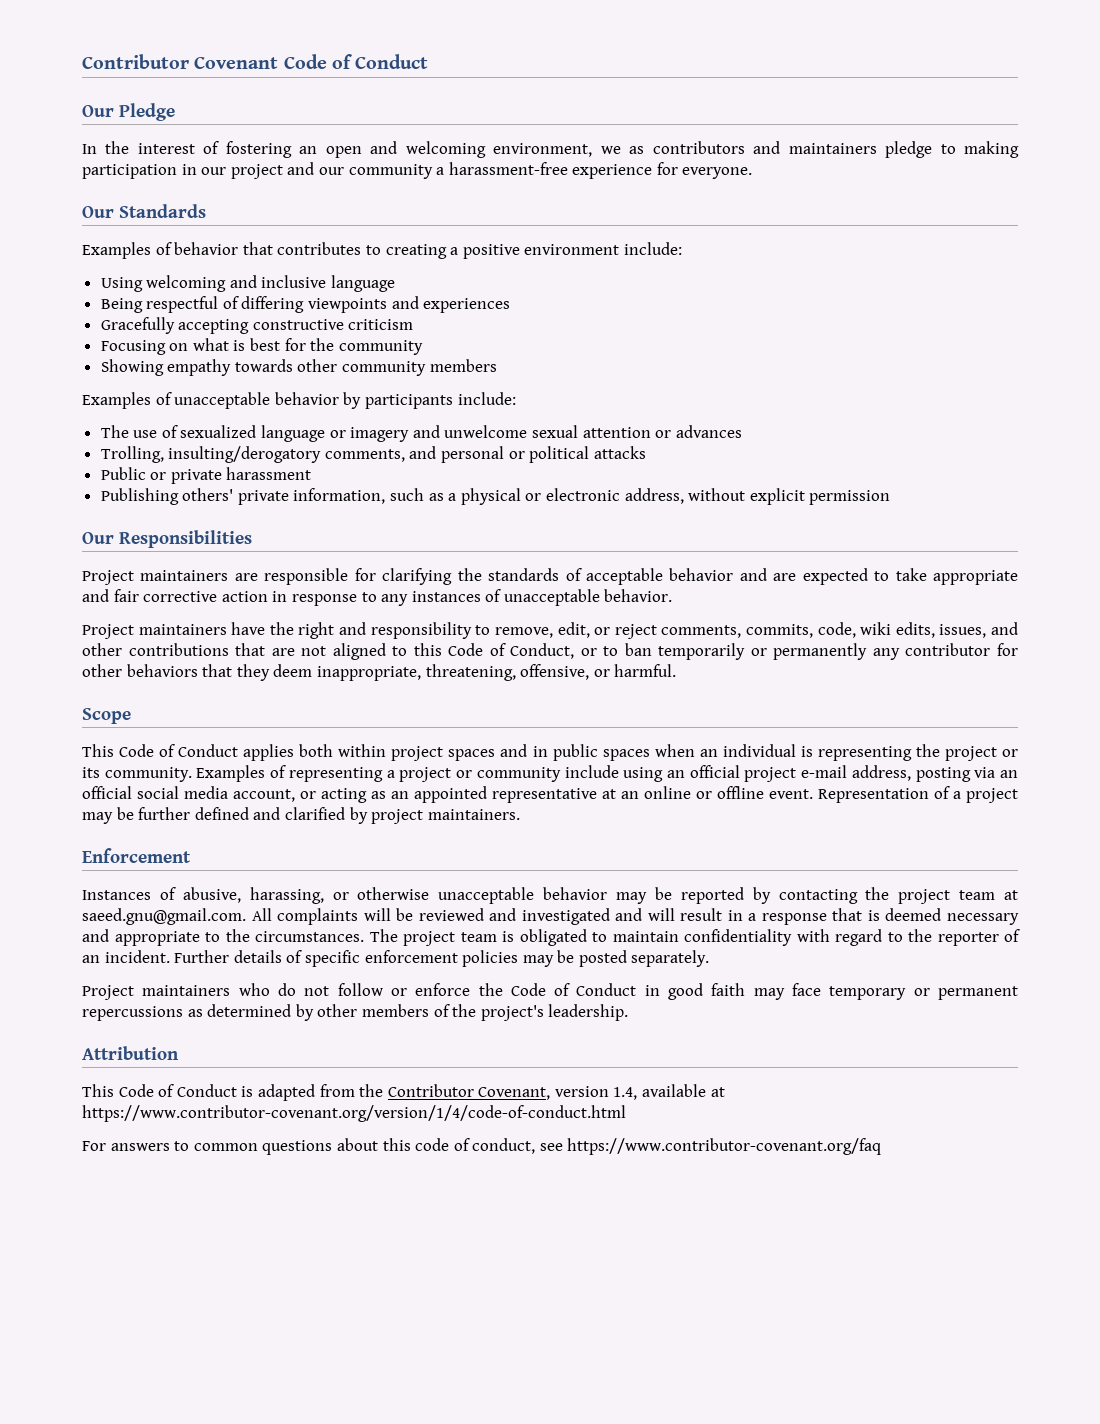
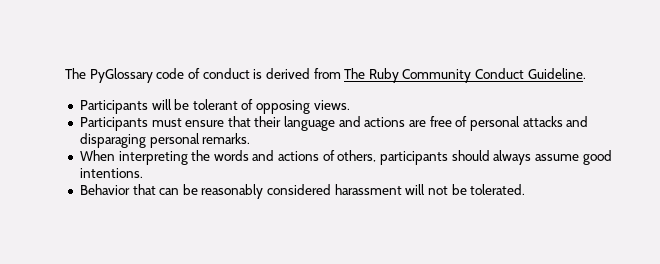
- Contributor Covenant Code of Conduct
- Our Pledge
- In the interest of fostering an open and welcoming environment, we as contributors and maintainers pledge to making participation in our project and our community a harassment-free experience for everyone.
- Our Standards
- Examples of behavior that contributes to creating a positive environment include:
- Using welcoming and inclusive language
- Being respectful of differing viewpoints and experiences
- Gracefully accepting constructive criticism
- Focusing on what is best for the community
- Showing empathy towards other community members
- Examples of unacceptable behavior by participants include:
- The use of sexualized language or imagery and unwelcome sexual attention or advances
- Trolling, insulting/derogatory comments, and personal or political attacks
- Public or private harassment
- Publishing others' private information, such as a physical or electronic address, without explicit permission
- Our Responsibilities
- Project maintainers are responsible for clarifying the standards of acceptable behavior and are expected to take appropriate and fair corrective action in response to any instances of unacceptable behavior.
- Project maintainers have the right and responsibility to remove, edit, or reject comments, commits, code, wiki edits, issues, and other contributions that are not aligned to this Code of Conduct, or to ban temporarily or permanently any contributor for other behaviors that they deem inappropriate, threatening, offensive, or harmful.
- Scope
- This Code of Conduct applies both within project spaces and in public spaces when an individual is representing the project or its community. Examples of representing a project or community include using an official project e-mail address, posting via an official social media account, or acting as an appointed representative at an online or offline event. Representation of a project may be further defined and clarified by project maintainers.
- Enforcement
- Instances of abusive, harassing, or otherwise unacceptable behavior may be reported by contacting the project team at saeed.gnu@gmail.com. All complaints will be reviewed and investigated and will result in a response that is deemed necessary and appropriate to the circumstances. The project team is obligated to maintain confidentiality with regard to the reporter of an incident. Further details of specific enforcement policies may be posted separately.
- Project maintainers who do not follow or enforce the Code of Conduct in good faith may face temporary or permanent repercussions as determined by other members of the project's leadership.
- Attribution
- This Code of Conduct is adapted from the Contributor Covenant, version 1.4, available at https://www.contributor-covenant.org/version/1/4/code-of-conduct.html
- For answers to common questions about this code of conduct, see https://www.contributor-covenant.org/faq
+ The PyGlossary code of conduct is derived from The Ruby Community Conduct Guideline.
+ Participants will be tolerant of opposing views.
+ Participants must ensure that their language and actions are free of personal attacks and disparaging personal remarks.
+ When interpreting the words and actions of others, participants should always assume good intentions.
+ Behavior that can be reasonably considered harassment will not be tolerated.

